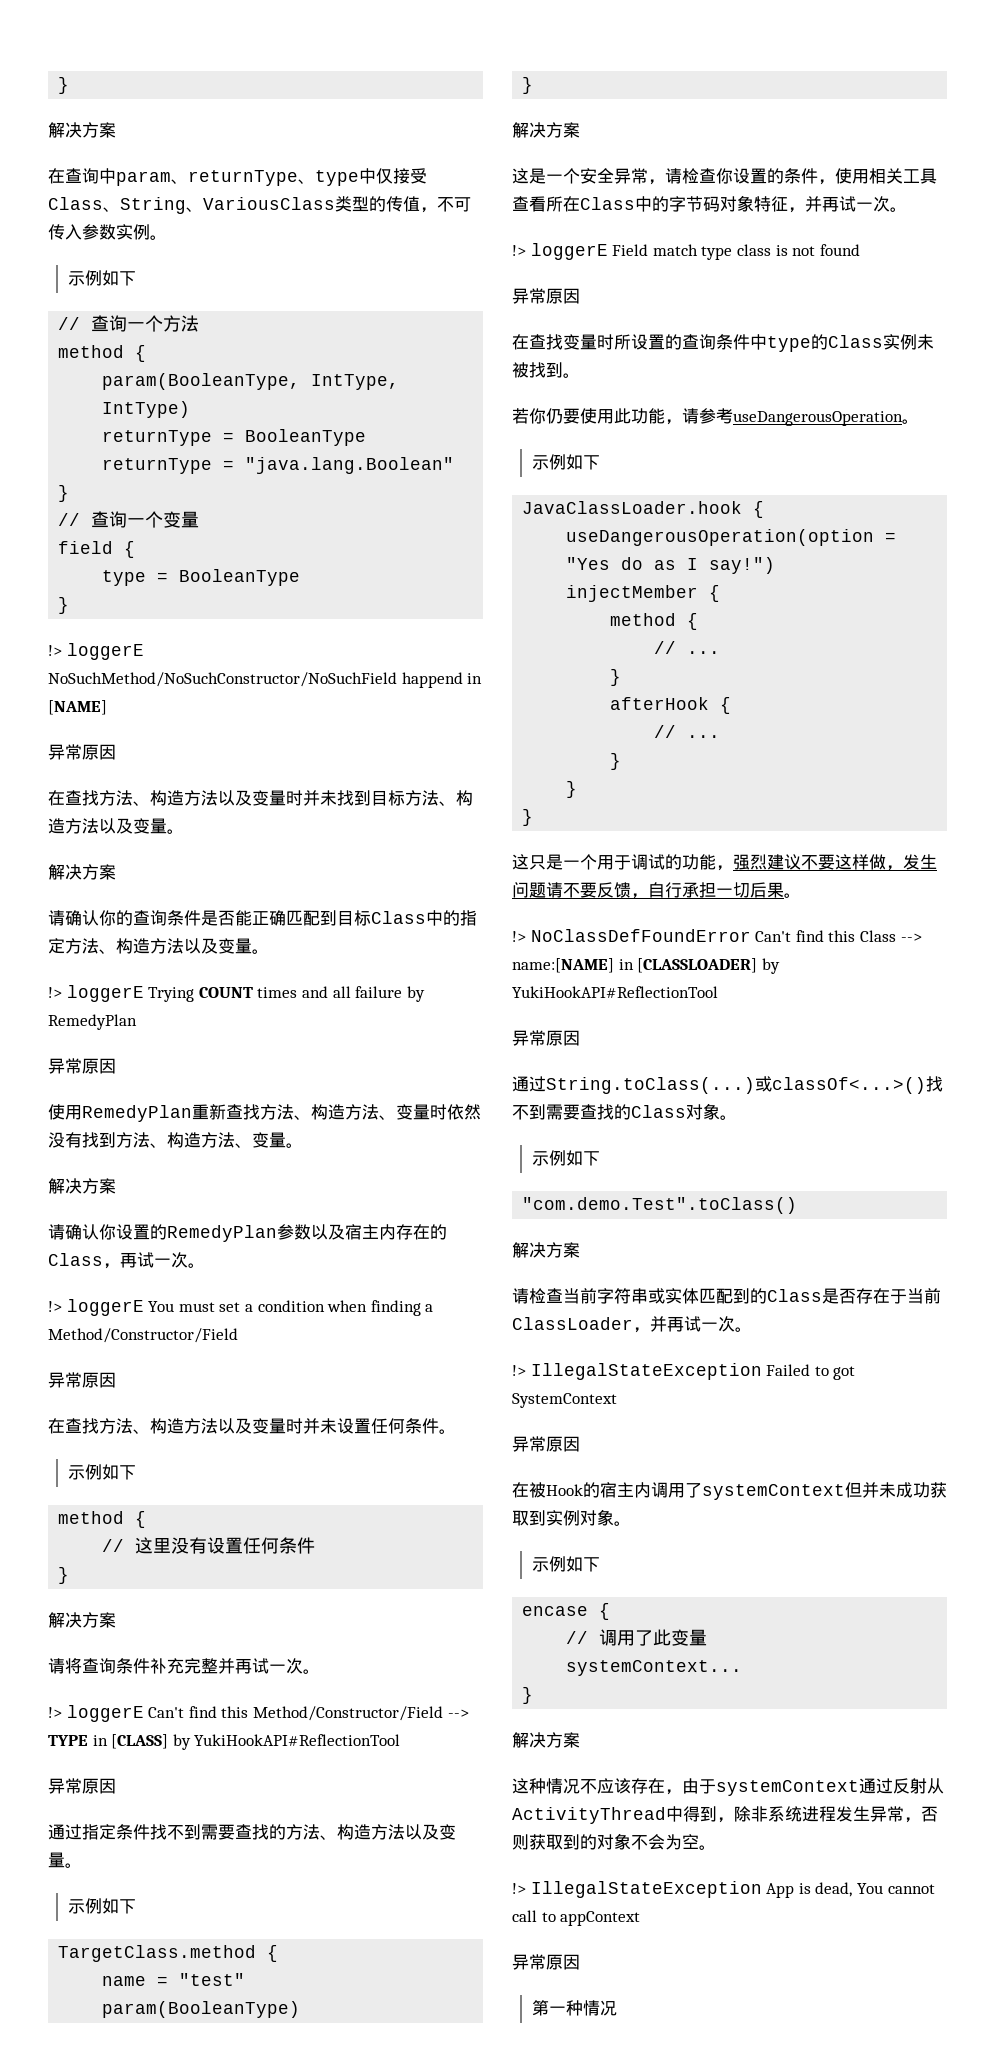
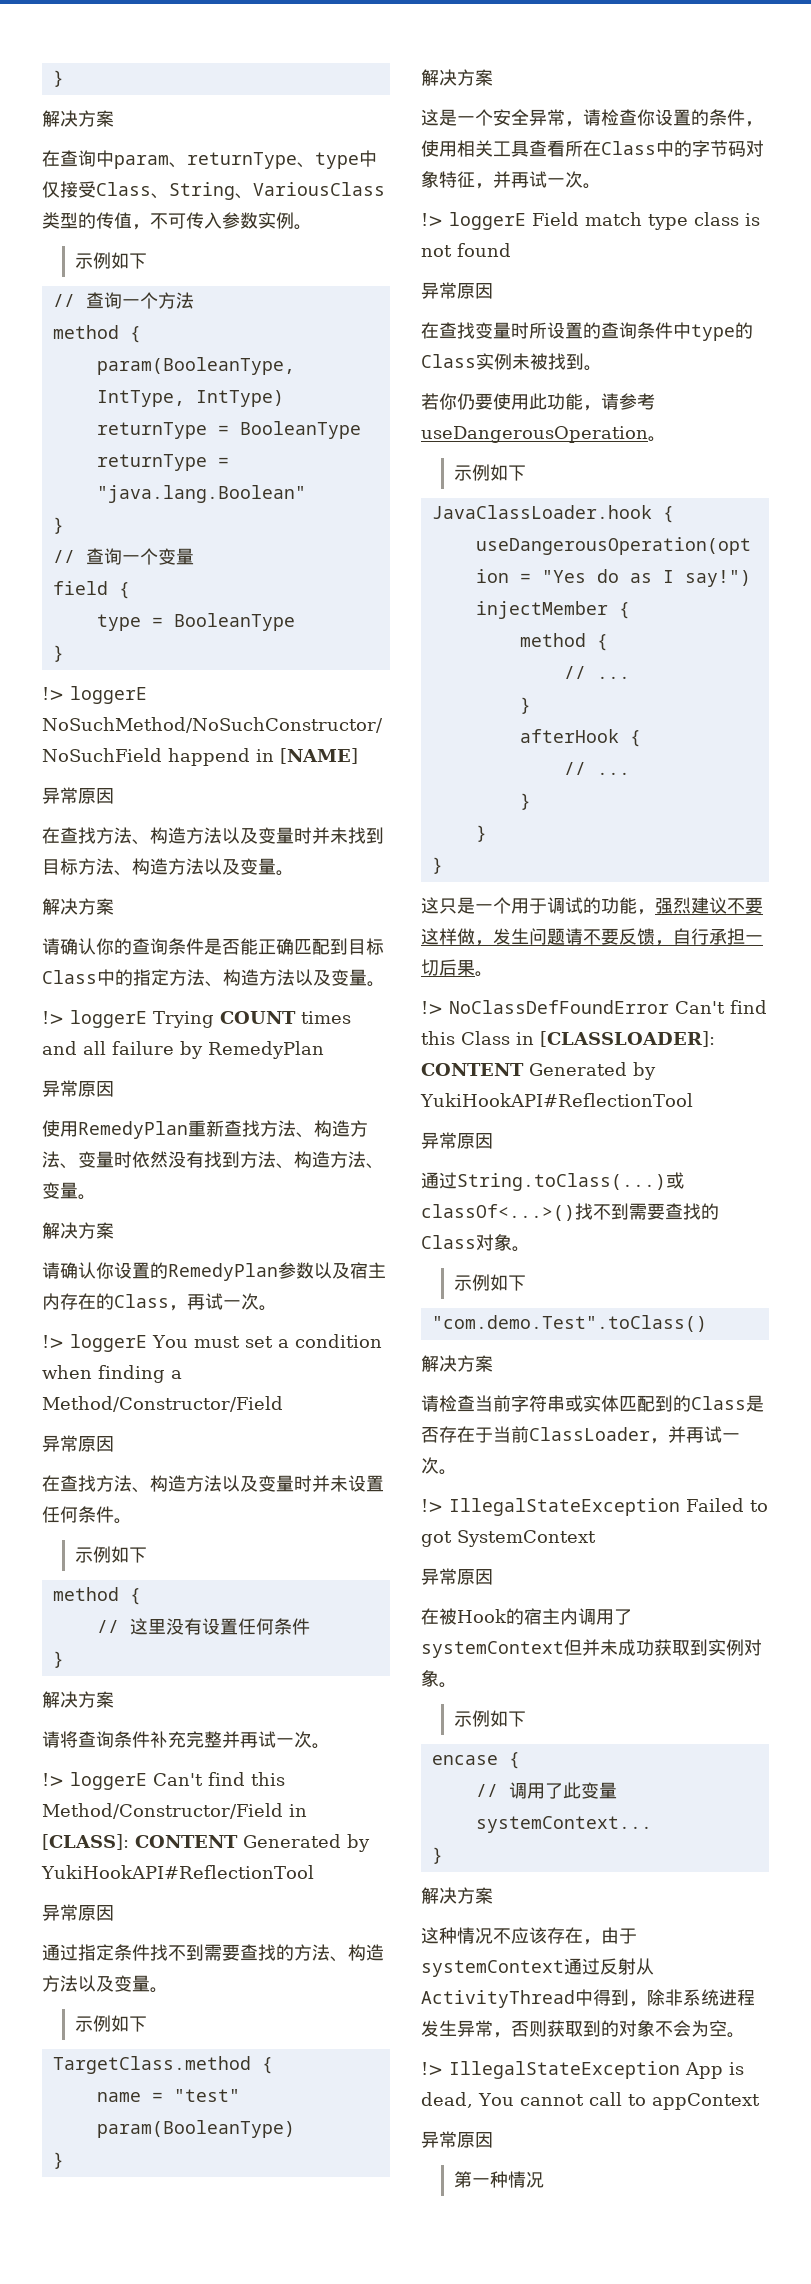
- !> loggerE Can't find this Method/Constructor/Field --> TYPE in [CLASS] by YukiHookAPI#ReflectionTool
+ !> loggerE Can't find this Method/Constructor/Field in [CLASS]: CONTENT Generated by YukiHookAPI#ReflectionTool
- !> NoClassDefFoundError Can't find this Class --> name:[NAME] in [CLASSLOADER] by YukiHookAPI#ReflectionTool
+ !> NoClassDefFoundError Can't find this Class in [CLASSLOADER]: CONTENT Generated by YukiHookAPI#ReflectionTool

